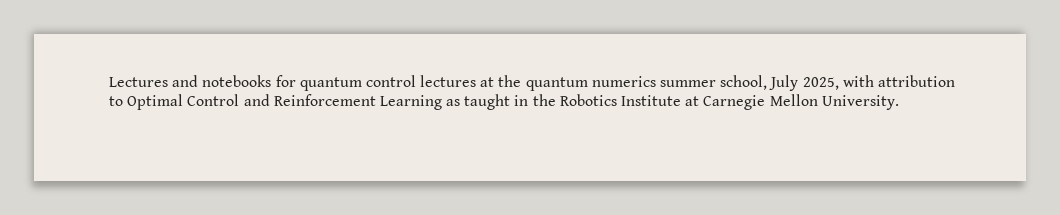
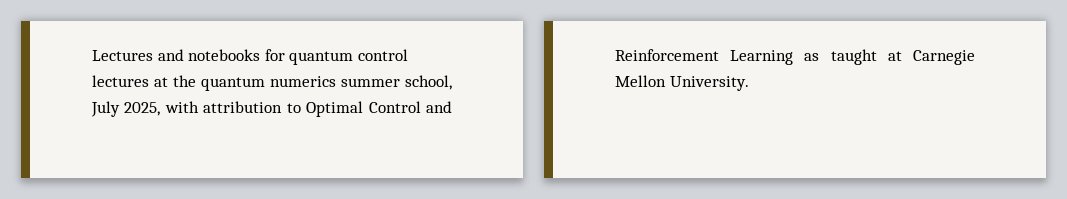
- Lectures and notebooks for quantum control lectures at the quantum numerics summer school, July 2025, with attribution to Optimal Control and Reinforcement Learning as taught in the Robotics Institute at Carnegie Mellon University.
+ Lectures and notebooks for quantum control lectures at the quantum numerics summer school, July 2025, with attribution to Optimal Control and Reinforcement Learning as taught at Carnegie Mellon University.

